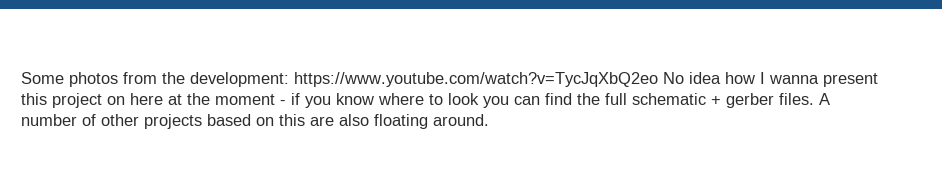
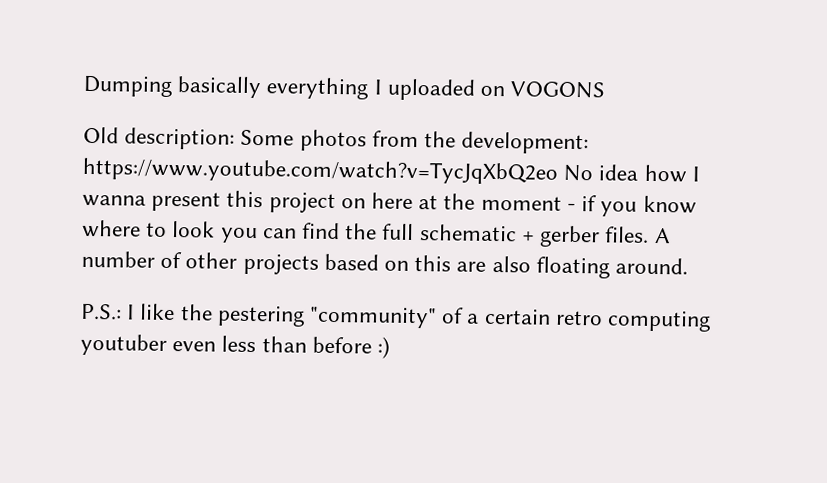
- Some photos from the development: https://www.youtube.com/watch?v=TycJqXbQ2eo No idea how I wanna present this project on here at the moment - if you know where to look you can find the full schematic + gerber files.
+ Dumping basically everything I uploaded on VOGONS
+ Old description: Some photos from the development: https://www.youtube.com/watch?v=TycJqXbQ2eo No idea how I wanna present this project on here at the moment - if you know where to look you can find the full schematic + gerber files.
+ P.S.: I like the pestering "community" of a certain retro computing youtuber even less than before :)

